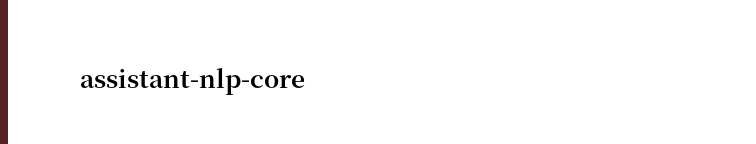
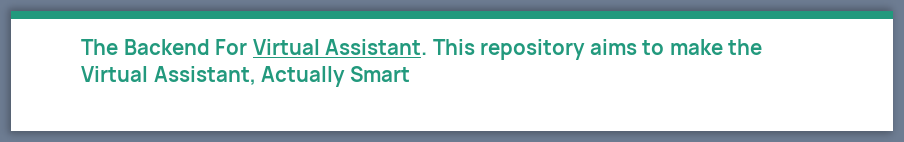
- assistant-nlp-core
+ The Backend For Virtual Assistant. This repository aims to make the Virtual Assistant, Actually Smart

